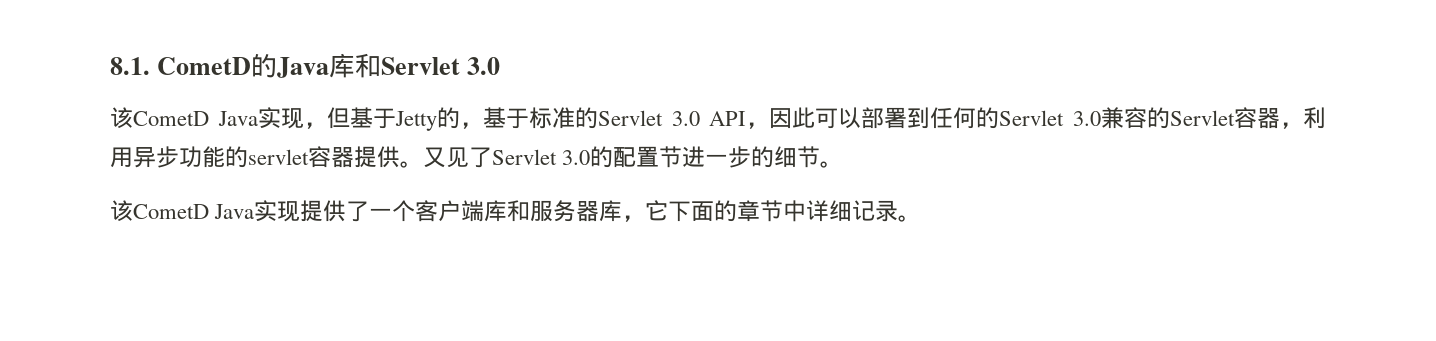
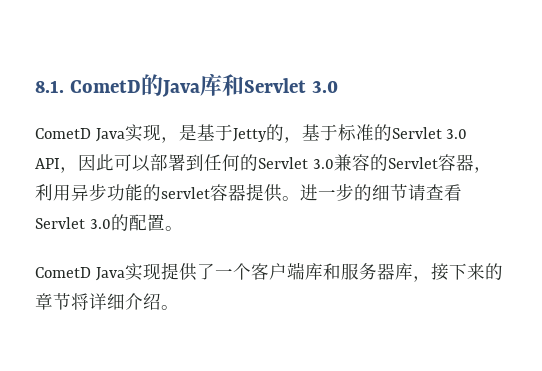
- 该CometD Java实现，但基于Jetty的，基于标准的Servlet 3.0 API，因此可以部署到任何的Servlet 3.0兼容的Servlet容器，利用异步功能的servlet容器提供。
+ CometD Java实现，是基于Jetty的，基于标准的Servlet 3.0 API，因此可以部署到任何的Servlet 3.0兼容的Servlet容器，利用异步功能的servlet容器提供。
- 又见了Servlet 3.0的配置节进一步的细节。
+ 进一步的细节请查看Servlet 3.0的配置。
- 该CometD Java实现提供了一个客户端库和服务器库，它下面的章节中详细记录。
+ CometD Java实现提供了一个客户端库和服务器库，接下来的章节将详细介绍。

